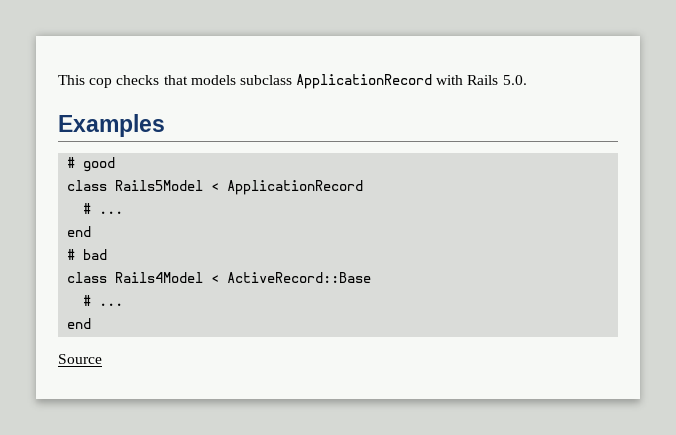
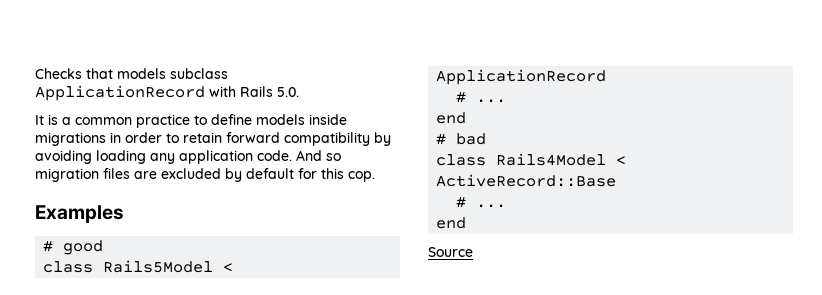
- This cop checks that models subclass ApplicationRecord with Rails 5.0.
+ Checks that models subclass ApplicationRecord with Rails 5.0.
+ It is a common practice to define models inside migrations in order to retain forward compatibility by avoiding loading any application code. And so migration files are excluded by default for this cop.

